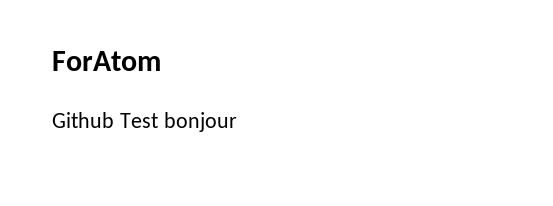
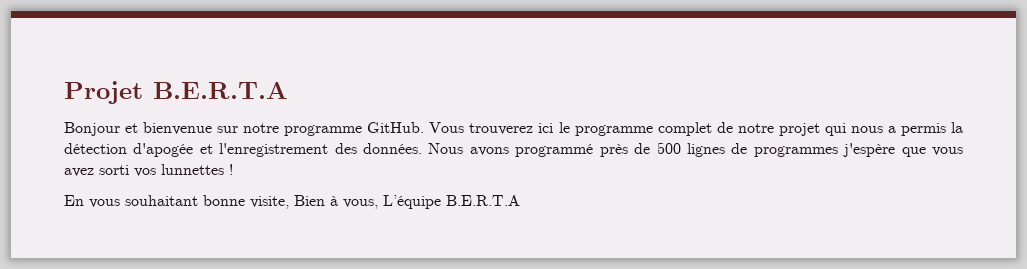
- ForAtom
- Github Test bonjour
+ Projet B.E.R.T.A
+ Bonjour et bienvenue sur notre programme GitHub. Vous trouverez ici le programme complet de notre projet qui nous a permis la détection d'apogée et l'enregistrement des données. Nous avons programmé près de 500 lignes de programmes j'espère que vous avez sorti vos lunnettes !
+ En vous souhaitant bonne visite, Bien à vous, L’équipe B.E.R.T.A

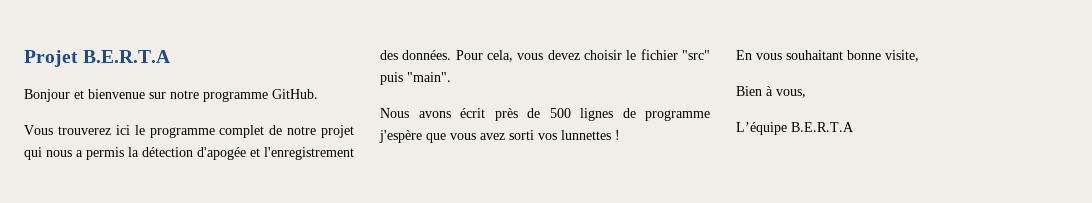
- Bonjour et bienvenue sur notre programme GitHub. Vous trouverez ici le programme complet de notre projet qui nous a permis la détection d'apogée et l'enregistrement des données. Nous avons programmé près de 500 lignes de programmes j'espère que vous avez sorti vos lunnettes !
+ Bonjour et bienvenue sur notre programme GitHub.
+ Vous trouverez ici le programme complet de notre projet qui nous a permis la détection d'apogée et l'enregistrement des données. Pour cela, vous devez choisir le fichier "src" puis "main".
+ Nous avons écrit près de 500 lignes de programme j'espère que vous avez sorti vos lunnettes !
- En vous souhaitant bonne visite, Bien à vous, L’équipe B.E.R.T.A
+ En vous souhaitant bonne visite,
+ Bien à vous,
+ L’équipe B.E.R.T.A

